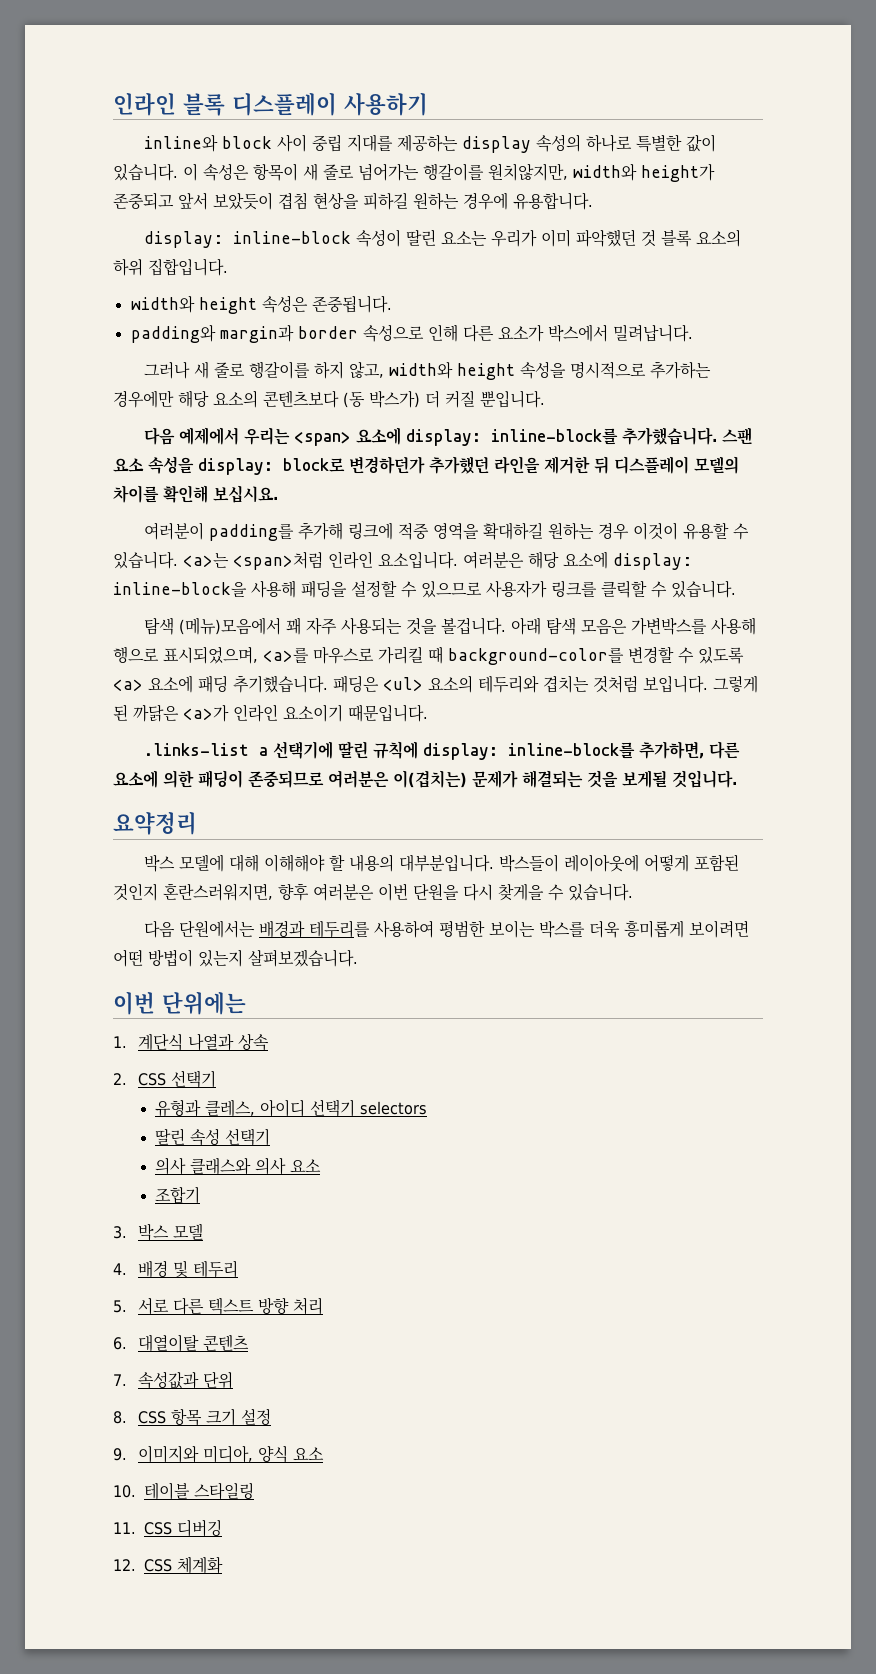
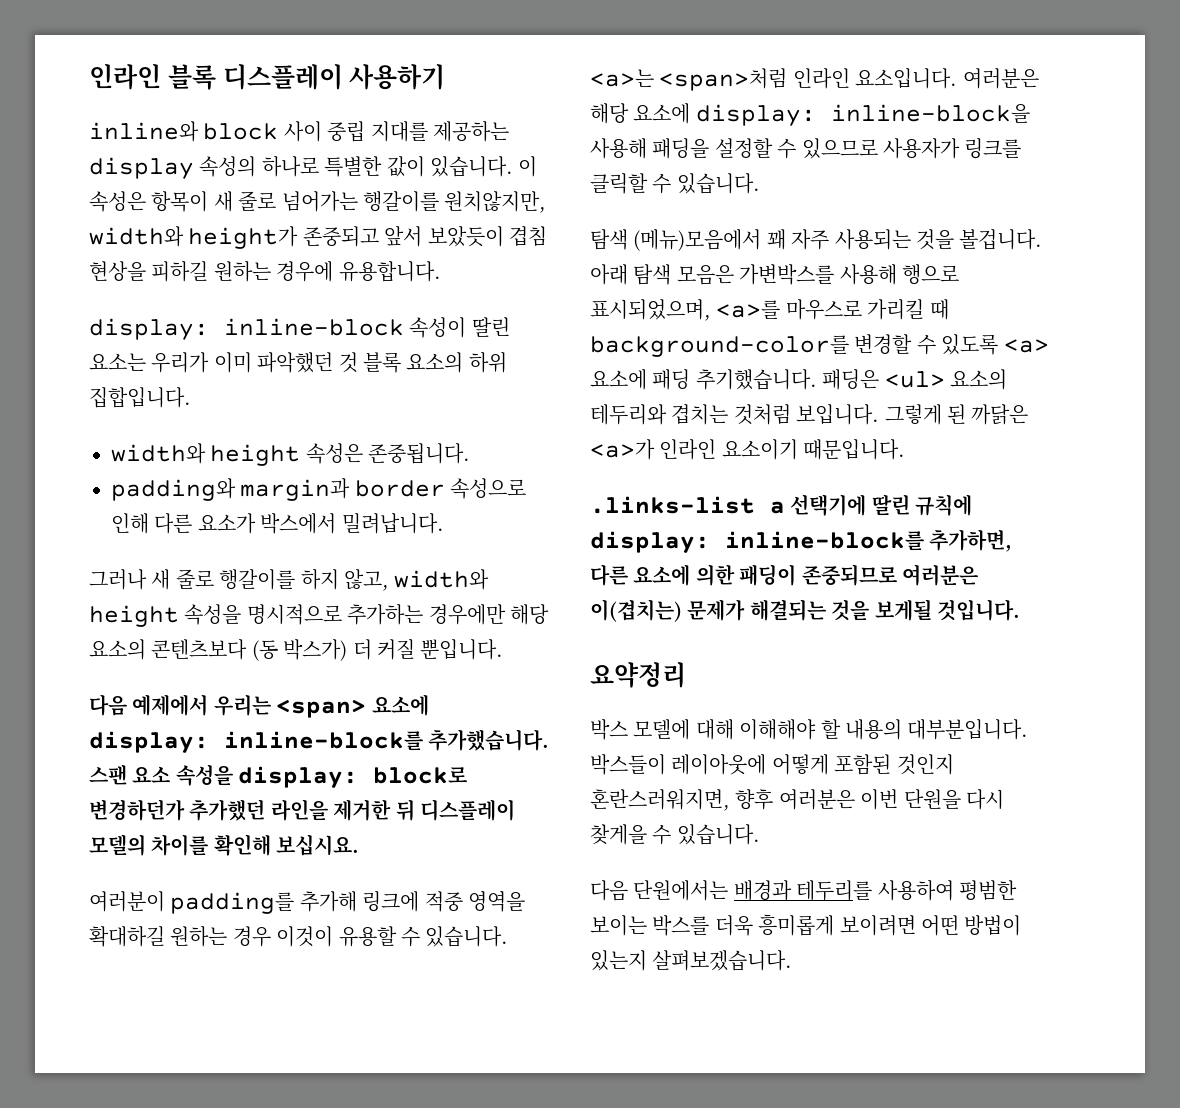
- 이번 단위에는
- 1. 계단식 나열과 상속
- 2. CSS 선택기
- 유형과 클레스, 아이디 선택기 selectors
- 딸린 속성 선택기
- 의사 클래스와 의사 요소
- 조합기
- 3. 박스 모델
- 4. 배경 및 테두리
- 5. 서로 다른 텍스트 방향 처리
- 6. 대열이탈 콘텐츠
- 7. 속성값과 단위
- 8. CSS 항목 크기 설정
- 9. 이미지와 미디아, 양식 요소
- 10. 테이블 스타일링
- 11. CSS 디버깅
- 12. CSS 체계화

